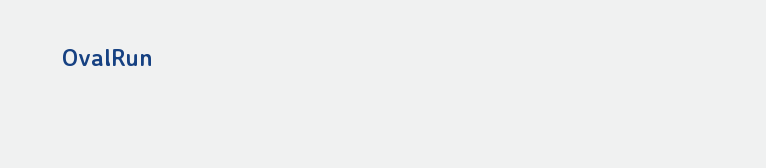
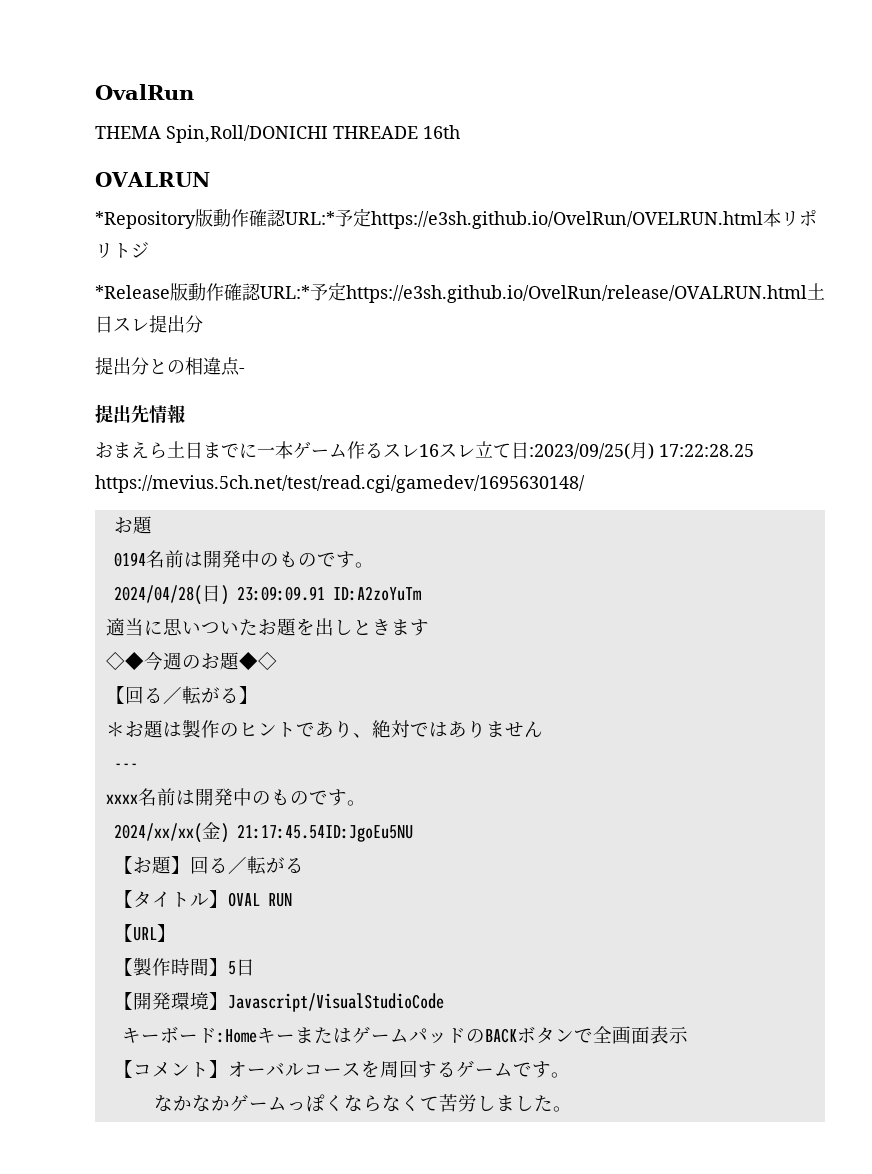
+ THEMA Spin,Roll/DONICHI THREADE 16th
+ OVALRUN
+ *Repository版動作確認URL:*予定https://e3sh.github.io/OvelRun/OVELRUN.html本リポリトジ
+ *Release版動作確認URL:*予定https://e3sh.github.io/OvelRun/release/OVALRUN.html土日スレ提出分
+ 提出分との相違点-
+ 提出先情報
+ おまえら土日までに一本ゲーム作るスレ16スレ立て日:2023/09/25(月) 17:22:28.25 https://mevius.5ch.net/test/read.cgi/gamedev/1695630148/
+ お題
+ 0194名前は開発中のものです。
+ 2024/04/28(日) 23:09:09.91 ID:A2zoYuTm
+ 適当に思いついたお題を出しときます
+ ◇◆今週のお題◆◇
+ 【回る／転がる】
+ ＊お題は製作のヒントであり、絶対ではありません
+ ---
+ xxxx名前は開発中のものです。
+ 2024/xx/xx(金) 21:17:45.54ID:JgoEu5NU
+ 【お題】回る／転がる
+ 【タイトル】OVAL RUN
+ 【URL】
+ 【製作時間】5日
+ 【開発環境】Javascript/VisualStudioCode
+ キーボード:HomeキーまたはゲームパッドのBACKボタンで全画面表示
+ 【コメント】オーバルコースを周回するゲームです。
+ なかなかゲームっぽくならなくて苦労しました。

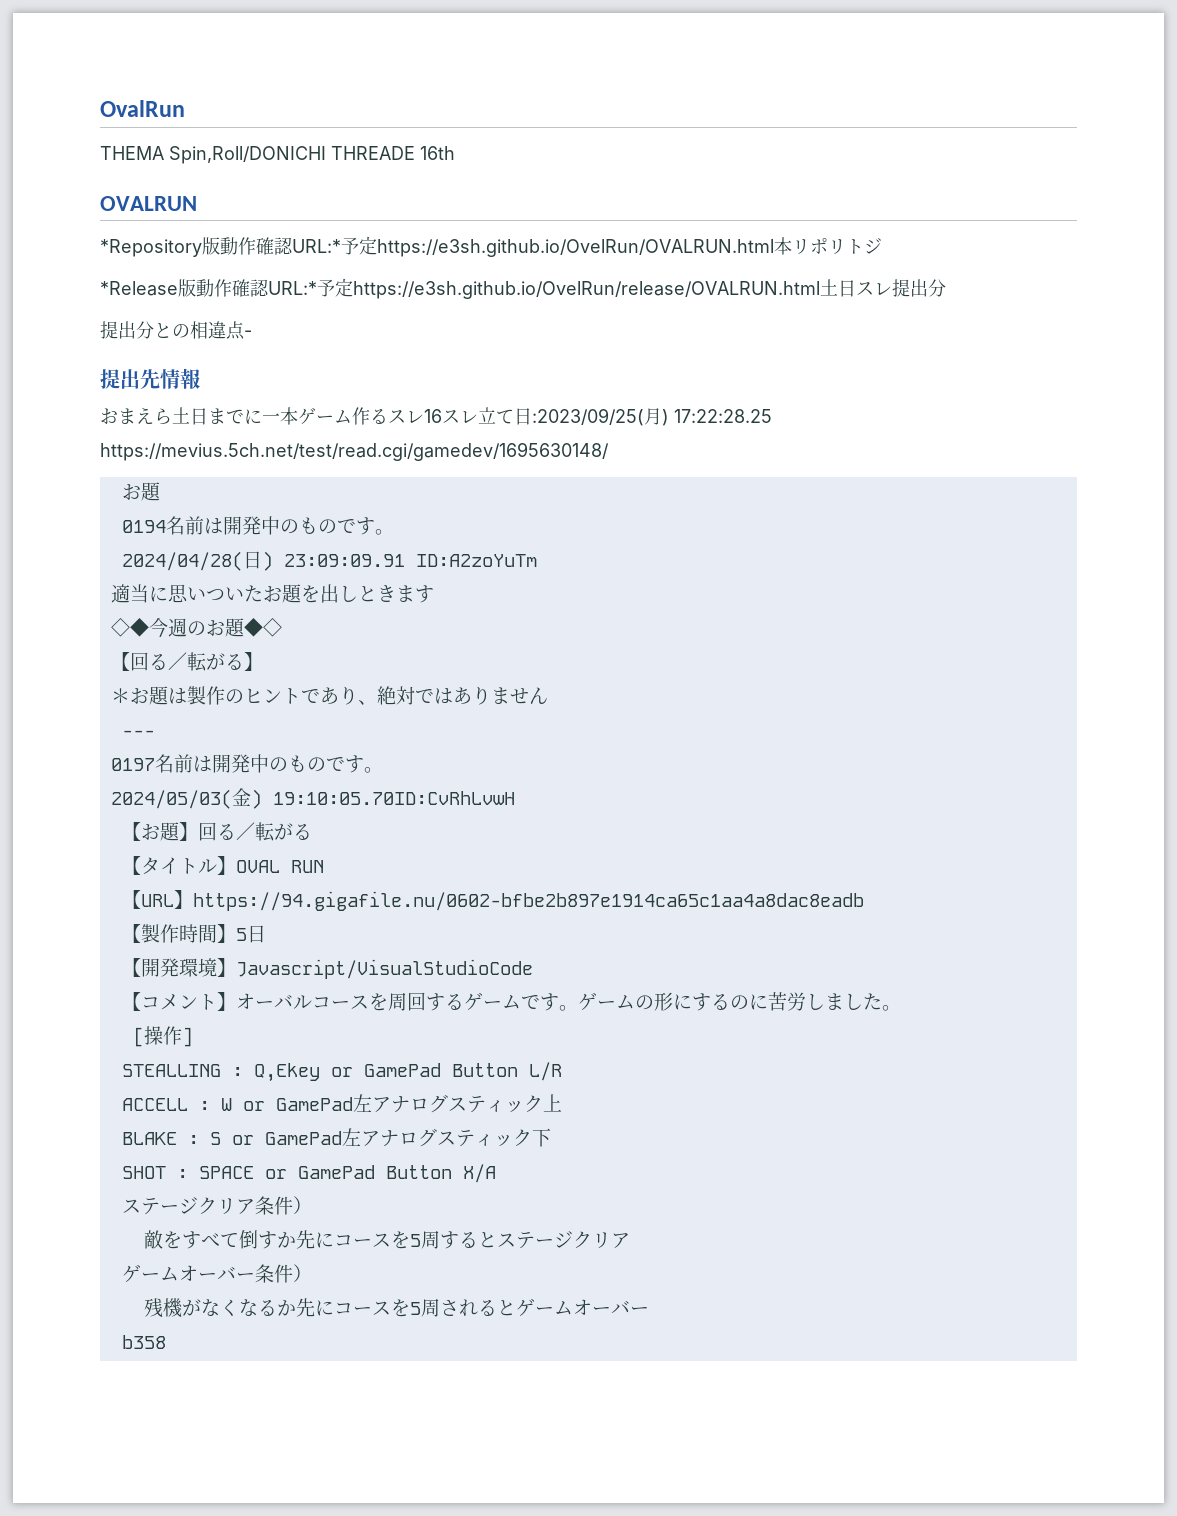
- *Repository版動作確認URL:*予定https://e3sh.github.io/OvelRun/OVELRUN.html本リポリトジ
+ *Repository版動作確認URL:*予定https://e3sh.github.io/OvelRun/OVALRUN.html本リポリトジ
- xxxx名前は開発中のものです。
- 2024/xx/xx(金) 21:17:45.54ID:JgoEu5NU
+ 0197名前は開発中のものです。
+ 2024/05/03(金) 19:10:05.70ID:CvRhLvwH
- 【URL】
+ 【URL】https://94.gigafile.nu/0602-bfbe2b897e1914ca65c1aa4a8dac8eadb
- キーボード:HomeキーまたはゲームパッドのBACKボタンで全画面表示
- 【コメント】オーバルコースを周回するゲームです。
- なかなかゲームっぽくならなくて苦労しました。
+ 【コメント】オーバルコースを周回するゲームです。ゲームの形にするのに苦労しました。
+ [操作]
+ STEALLING : Q,Ekey or GamePad Button L/R
+ ACCELL : W or GamePad左アナログスティック上
+ BLAKE : S or GamePad左アナログスティック下
+ SHOT : SPACE or GamePad Button X/A
+ ステージクリア条件）
+ 敵をすべて倒すか先にコースを5周するとステージクリア
+ ゲームオーバー条件）
+ 残機がなくなるか先にコースを5周されるとゲームオーバー
+ b358

